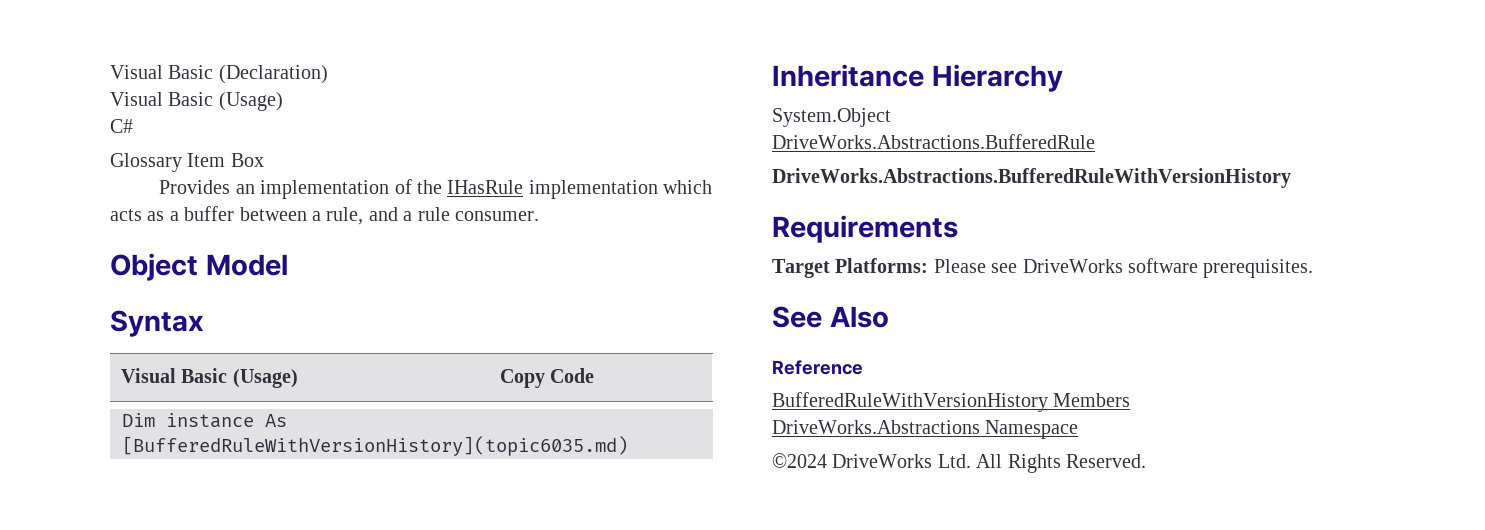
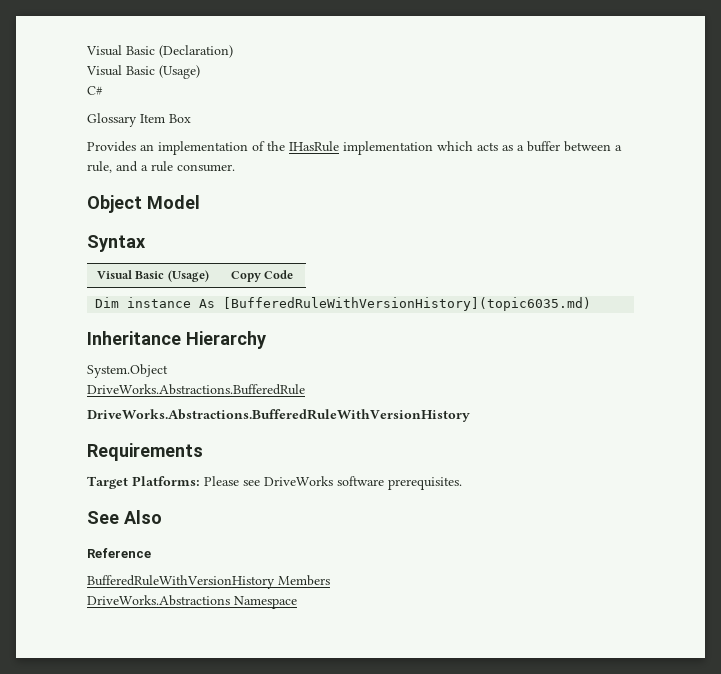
- ©2024 DriveWorks Ltd. All Rights Reserved.

